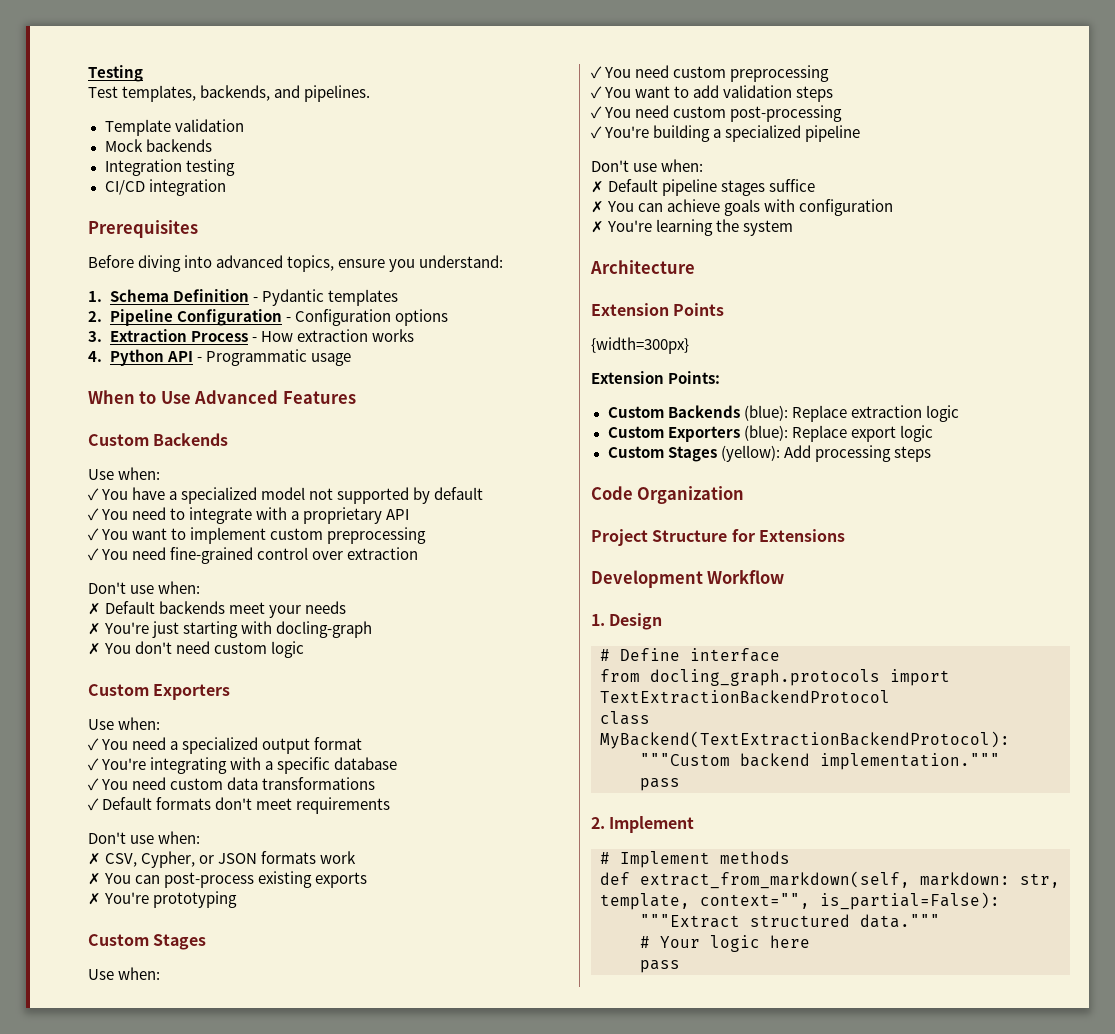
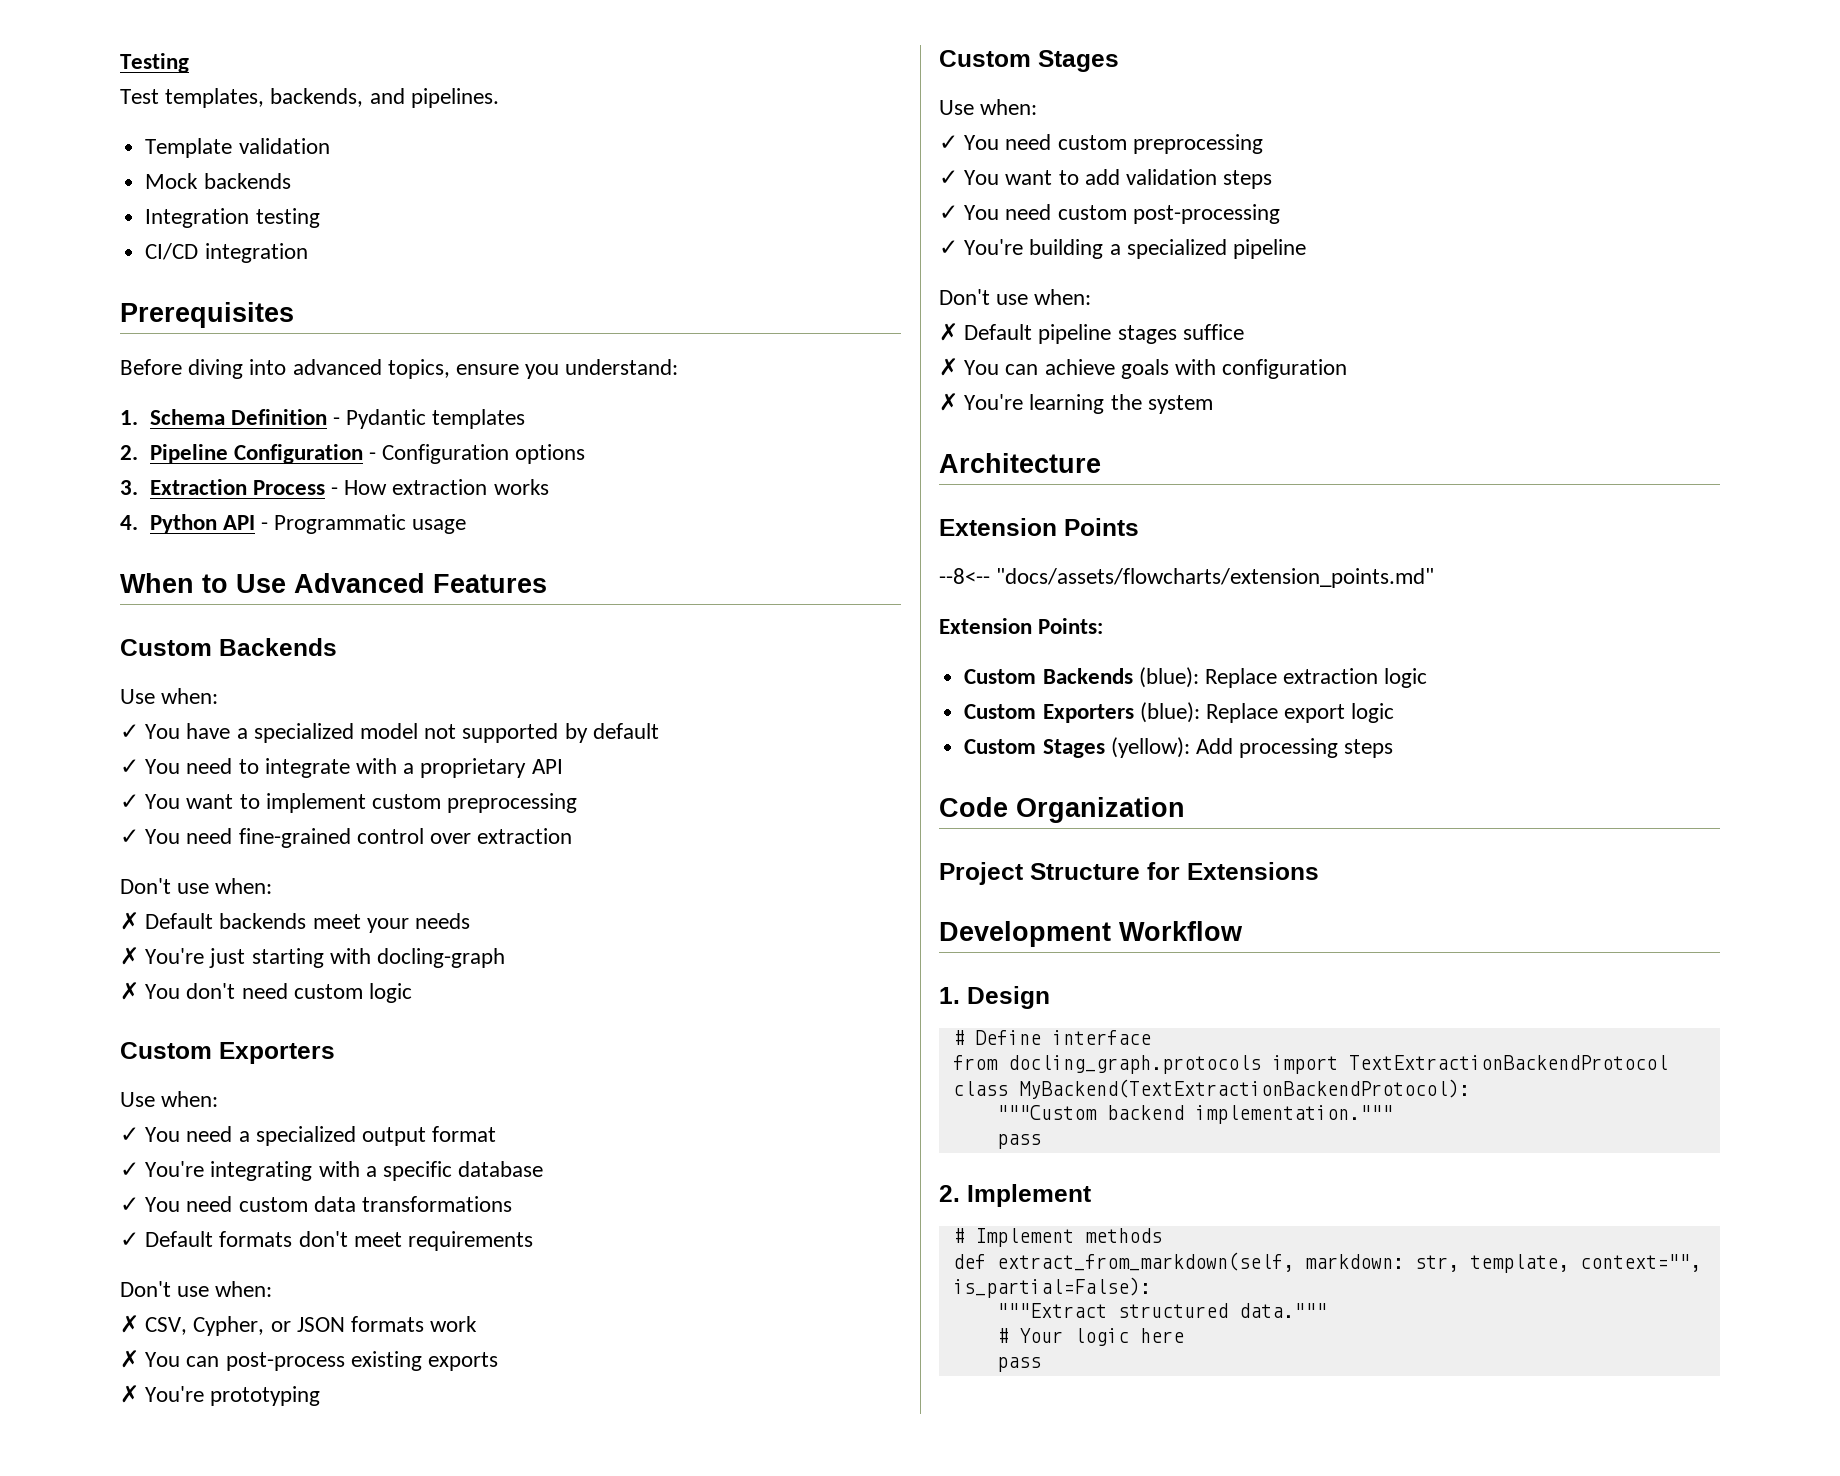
- {width=300px}
+ --8<-- "docs/assets/flowcharts/extension_points.md"

